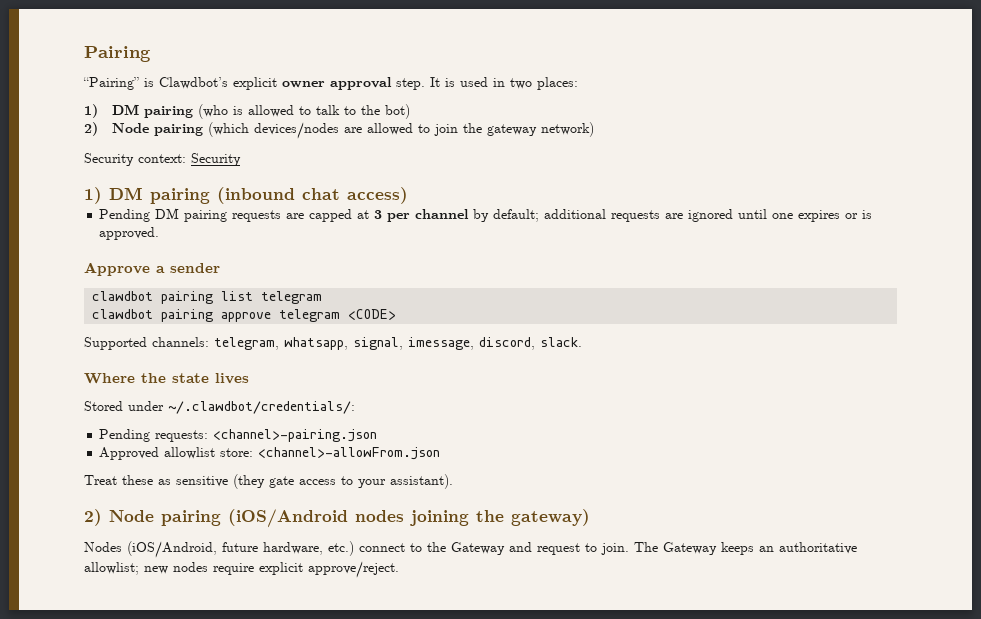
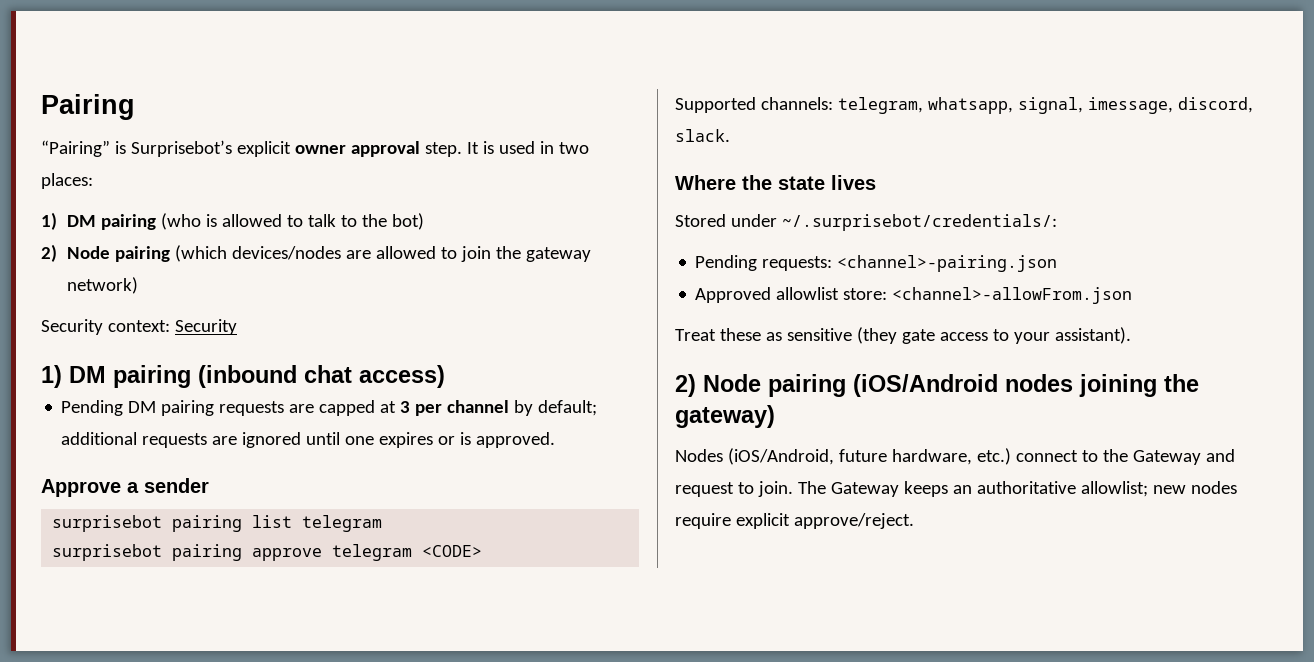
- “Pairing” is Clawdbot’s explicit owner approval step.
+ “Pairing” is Surprisebot’s explicit owner approval step.
- clawdbot pairing list telegram
+ surprisebot pairing list telegram
- clawdbot pairing approve telegram <CODE>
+ surprisebot pairing approve telegram <CODE>
- Stored under ~/.clawdbot/credentials/:
+ Stored under ~/.surprisebot/credentials/:

